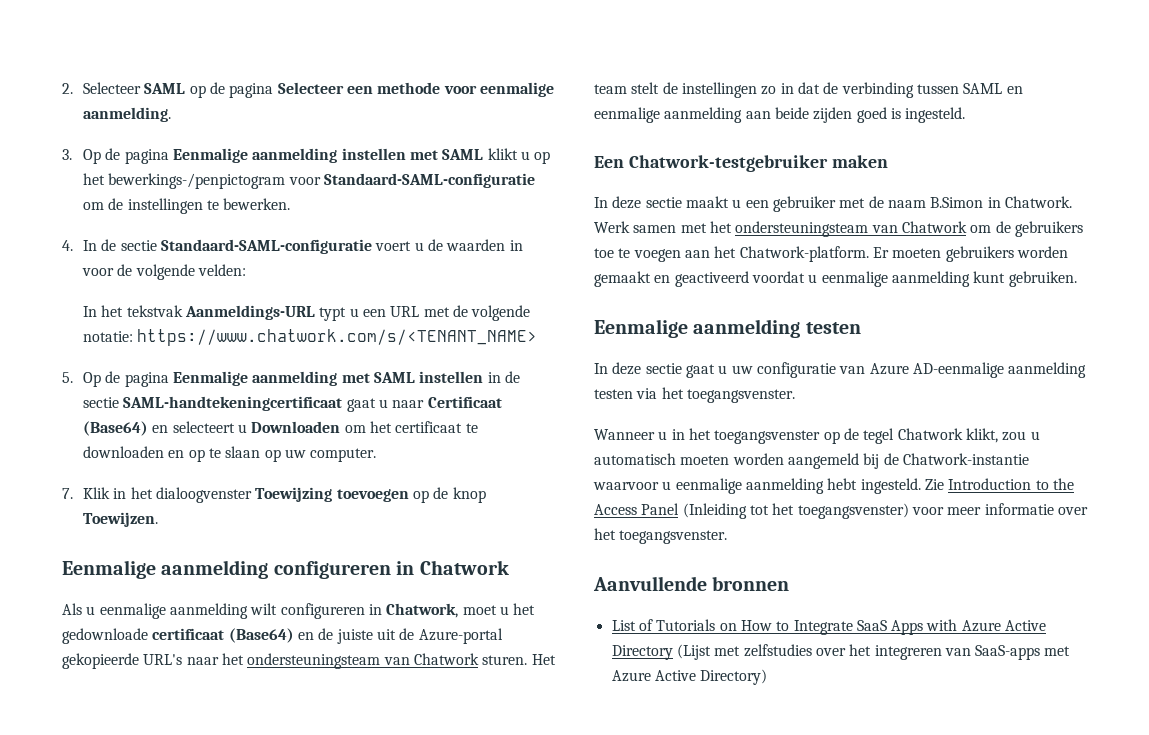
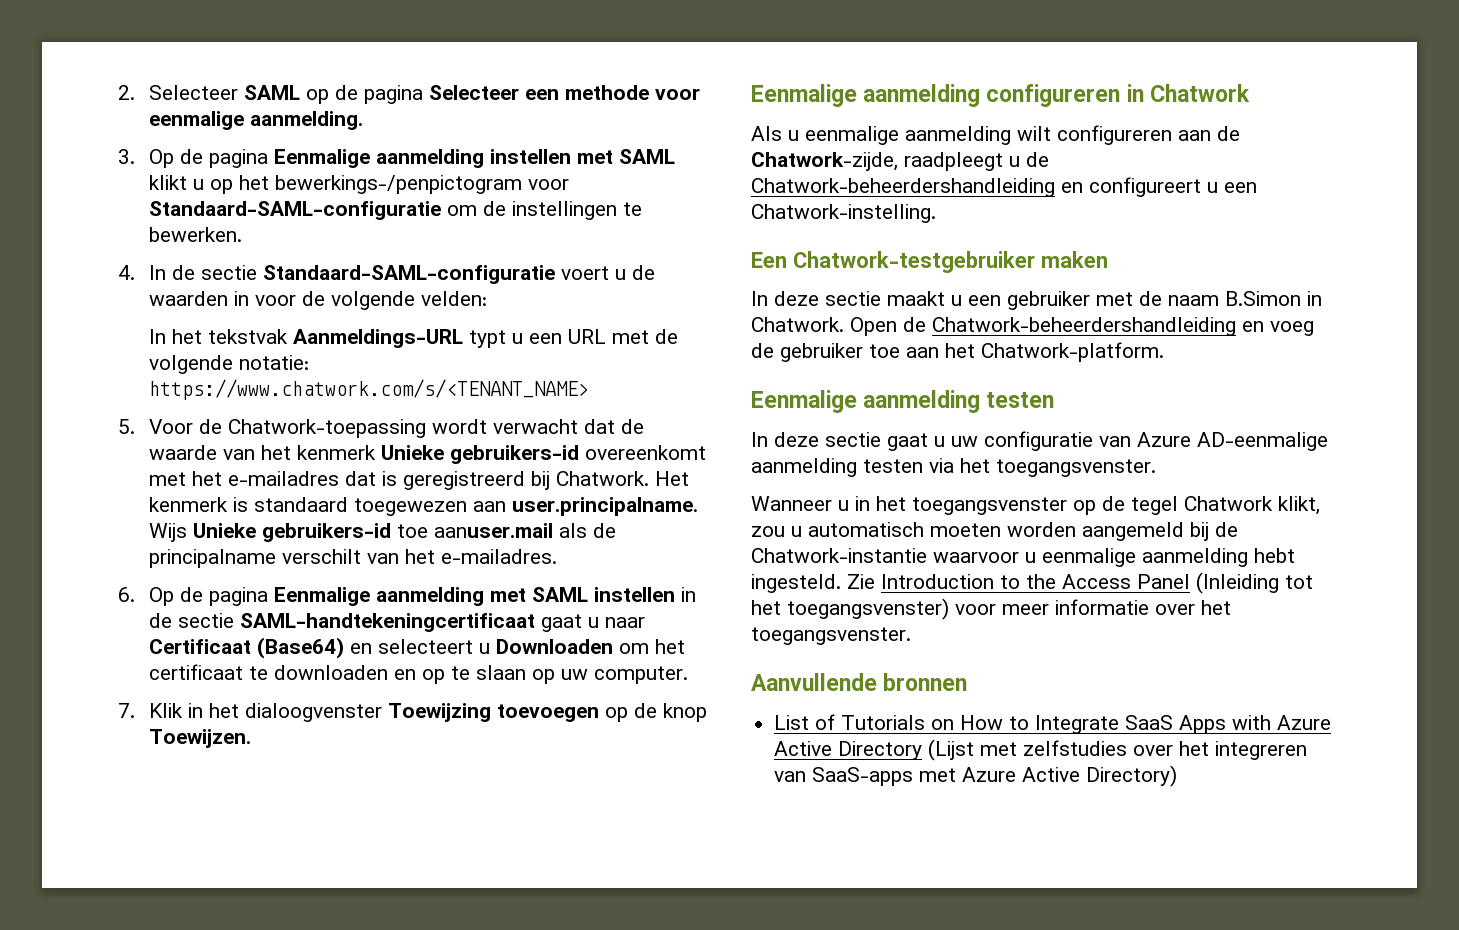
- 5. Op de pagina Eenmalige aanmelding met SAML instellen in de sectie SAML-handtekeningcertificaat gaat u naar Certificaat (Base64) en selecteert u Downloaden om het certificaat te downloaden en op te slaan op uw computer.
+ 5. Voor de Chatwork-toepassing wordt verwacht dat de waarde van het kenmerk Unieke gebruikers-id overeenkomt met het e-mailadres dat is geregistreerd bij Chatwork. Het kenmerk is standaard toegewezen aan user.principalname. Wijs Unieke gebruikers-id toe aanuser.mail als de principalname verschilt van het e-mailadres.
+ 6. Op de pagina Eenmalige aanmelding met SAML instellen in de sectie SAML-handtekeningcertificaat gaat u naar Certificaat (Base64) en selecteert u Downloaden om het certificaat te downloaden en op te slaan op uw computer.
- Als u eenmalige aanmelding wilt configureren in Chatwork, moet u het gedownloade certificaat (Base64) en de juiste uit de Azure-portal gekopieerde URL's naar het ondersteuningsteam van Chatwork sturen. Het team stelt de instellingen zo in dat de verbinding tussen SAML en eenmalige aanmelding aan beide zijden goed is ingesteld.
+ Als u eenmalige aanmelding wilt configureren aan de Chatwork-zijde, raadpleegt u de Chatwork-beheerdershandleiding en configureert u een Chatwork-instelling.
- Werk samen met het ondersteuningsteam van Chatwork om de gebruikers toe te voegen aan het Chatwork-platform. Er moeten gebruikers worden gemaakt en geactiveerd voordat u eenmalige aanmelding kunt gebruiken.
+ Open de Chatwork-beheerdershandleiding en voeg de gebruiker toe aan het Chatwork-platform.

